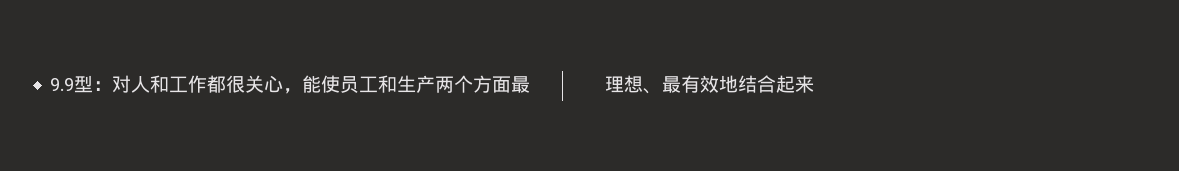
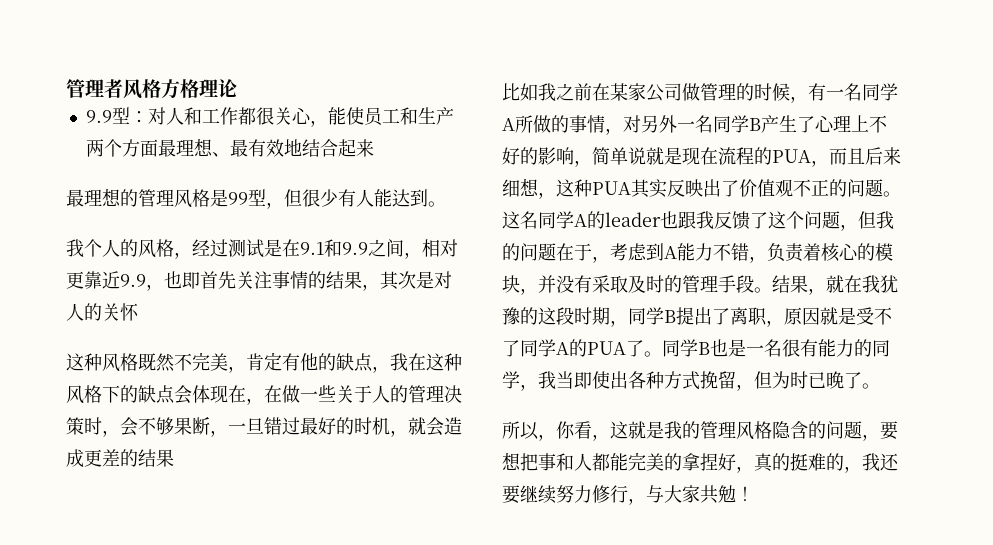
+ 管理者风格方格理论
+ 最理想的管理风格是99型，但很少有人能达到。
+ 我个人的风格，经过测试是在9.1和9.9之间，相对更靠近9.9，也即首先关注事情的结果，其次是对人的关怀
+ 这种风格既然不完美，肯定有他的缺点，我在这种风格下的缺点会体现在，在做一些关于人的管理决策时，会不够果断，一旦错过最好的时机，就会造成更差的结果
+ 比如我之前在某家公司做管理的时候，有一名同学A所做的事情，对另外一名同学B产生了心理上不好的影响，简单说就是现在流程的PUA，而且后来细想，这种PUA其实反映出了价值观不正的问题。这名同学A的leader也跟我反馈了这个问题，但我的问题在于，考虑到A能力不错，负责着核心的模块，并没有采取及时的管理手段。结果，就在我犹豫的这段时期，同学B提出了离职，原因就是受不了同学A的PUA了。同学B也是一名很有能力的同学，我当即使出各种方式挽留，但为时已晚了。
+ 所以，你看，这就是我的管理风格隐含的问题，要想把事和人都能完美的拿捏好，真的挺难的，我还要继续努力修行，与大家共勉！

